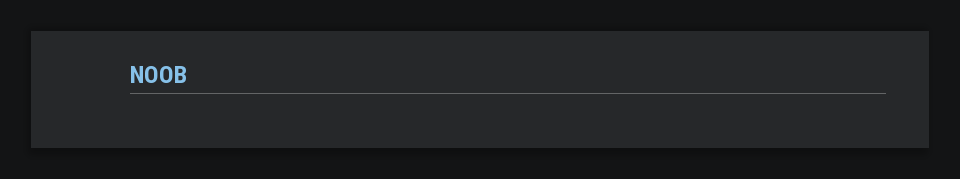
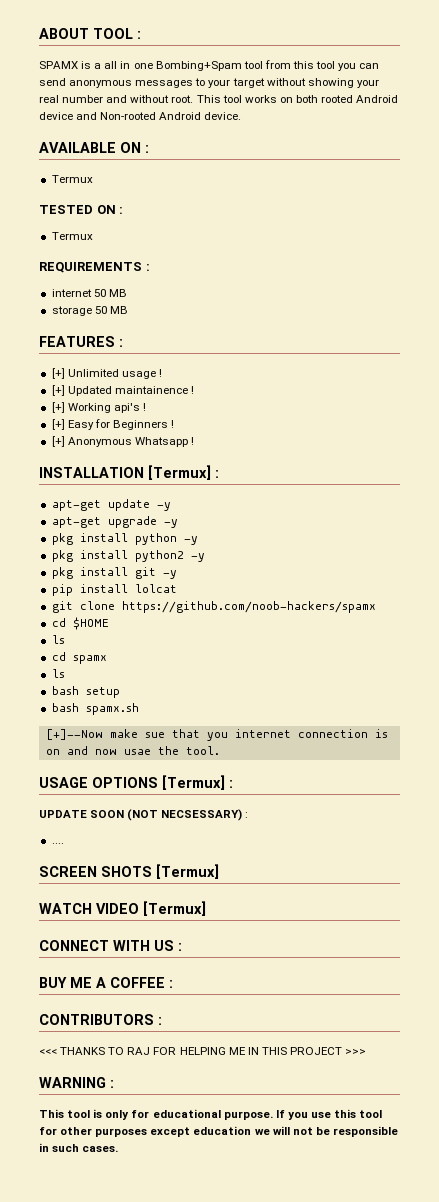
- NOOB
+ ABOUT TOOL :
+ SPAMX is a all in one Bombing+Spam tool from this tool you can send anonymous messages to your target without showing your real number and without root. This tool works on both rooted Android device and Non-rooted Android device.
+ AVAILABLE ON :
+ Termux
+ TESTED ON :
+ Termux
+ REQUIREMENTS :
+ internet 50 MB
+ storage 50 MB
+ FEATURES :
+ [+] Unlimited usage !
+ [+] Updated maintainence !
+ [+] Working api's !
+ [+] Easy for Beginners !
+ [+] Anonymous Whatsapp !
+ INSTALLATION [Termux] :
+ apt-get update -y
+ apt-get upgrade -y
+ pkg install python -y
+ pkg install python2 -y
+ pkg install git -y
+ pip install lolcat
+ git clone https://github.com/noob-hackers/spamx
+ cd $HOME
+ ls
+ cd spamx
+ ls
+ bash setup
+ bash spamx.sh
+ [+]--Now make sue that you internet connection is on and now usae the tool.
+ USAGE OPTIONS [Termux] :
+ UPDATE SOON (NOT NECSESSARY) :
+ ....
+ SCREEN SHOTS [Termux]
+ WATCH VIDEO [Termux]
+ CONNECT WITH US :
+ BUY ME A COFFEE :
+ CONTRIBUTORS :
+ <<< THANKS TO RAJ FOR HELPING ME IN THIS PROJECT >>>
+ WARNING :
+ This tool is only for educational purpose. If you use this tool for other purposes except education we will not be responsible in such cases.

